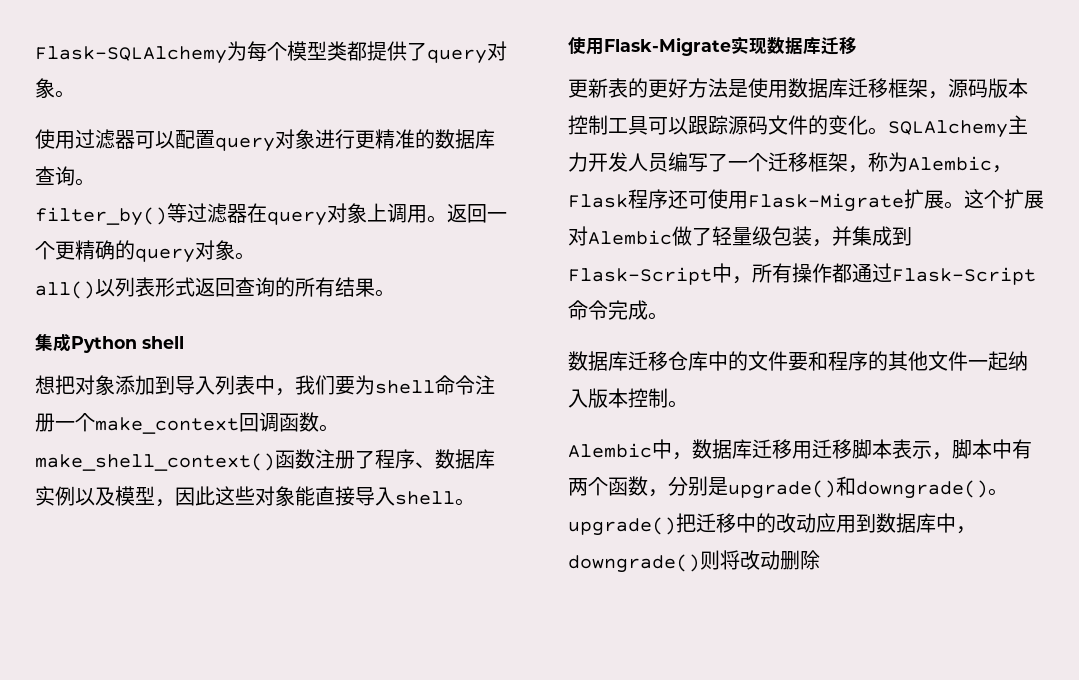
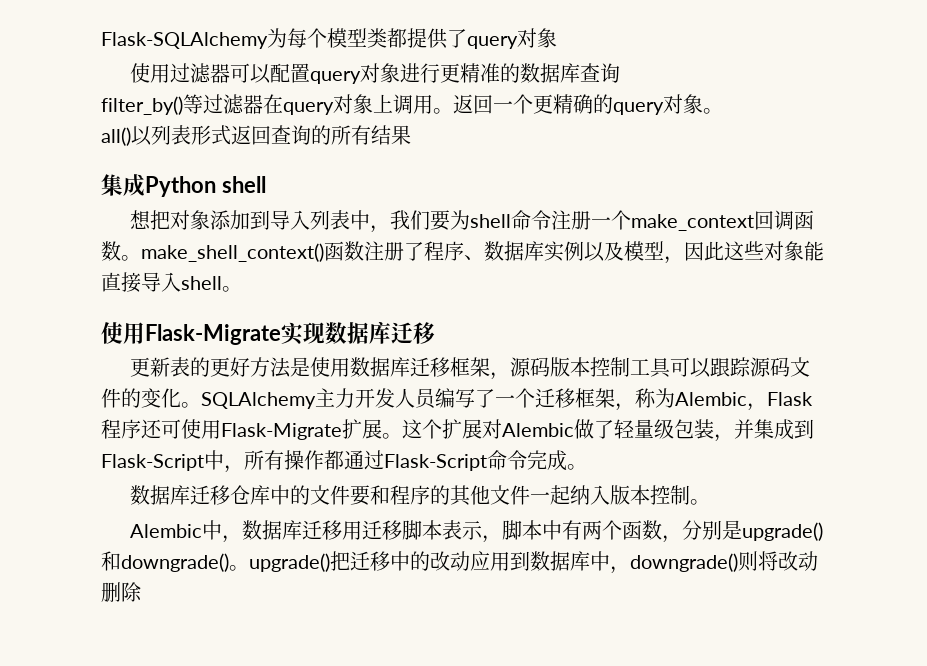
- Flask-SQLAlchemy为每个模型类都提供了query对象。
+ Flask-SQLAlchemy为每个模型类都提供了query对象
- 使用过滤器可以配置query对象进行更精准的数据库查询。
+ 使用过滤器可以配置query对象进行更精准的数据库查询
- all()以列表形式返回查询的所有结果。
+ all()以列表形式返回查询的所有结果

